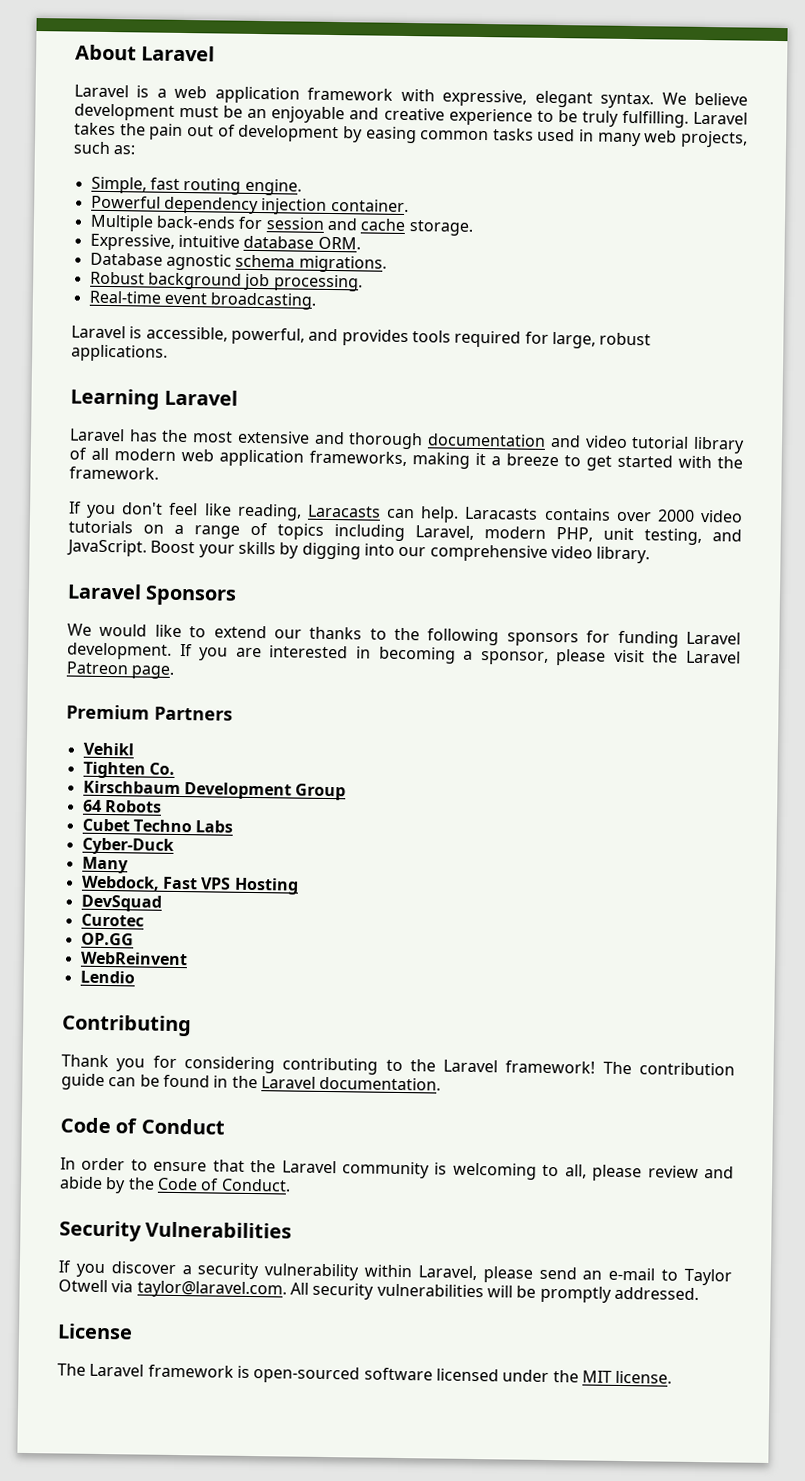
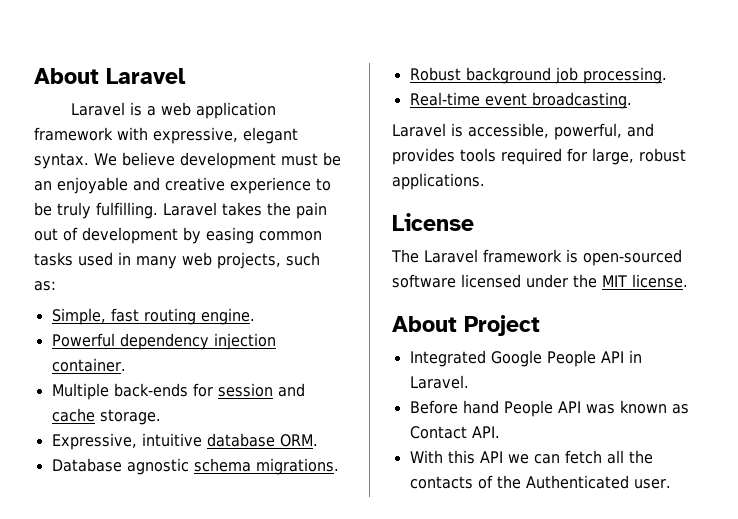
- Learning Laravel
- Laravel has the most extensive and thorough documentation and video tutorial library of all modern web application frameworks, making it a breeze to get started with the framework.
- If you don't feel like reading, Laracasts can help. Laracasts contains over 2000 video tutorials on a range of topics including Laravel, modern PHP, unit testing, and JavaScript. Boost your skills by digging into our comprehensive video library.
- Laravel Sponsors
- We would like to extend our thanks to the following sponsors for funding Laravel development. If you are interested in becoming a sponsor, please visit the Laravel Patreon page.
- Premium Partners
- Vehikl
- Tighten Co.
- Kirschbaum Development Group
- 64 Robots
- Cubet Techno Labs
- Cyber-Duck
- Many
- Webdock, Fast VPS Hosting
- DevSquad
- Curotec
- OP.GG
- WebReinvent
- Lendio
- Contributing
- Thank you for considering contributing to the Laravel framework! The contribution guide can be found in the Laravel documentation.
- Code of Conduct
- In order to ensure that the Laravel community is welcoming to all, please review and abide by the Code of Conduct.
- Security Vulnerabilities
- If you discover a security vulnerability within Laravel, please send an e-mail to Taylor Otwell via taylor@laravel.com. All security vulnerabilities will be promptly addressed.
+ About Project
+ Integrated Google People API in Laravel.
+ Before hand People API was known as Contact API.
+ With this API we can fetch all the contacts of the Authenticated user.

